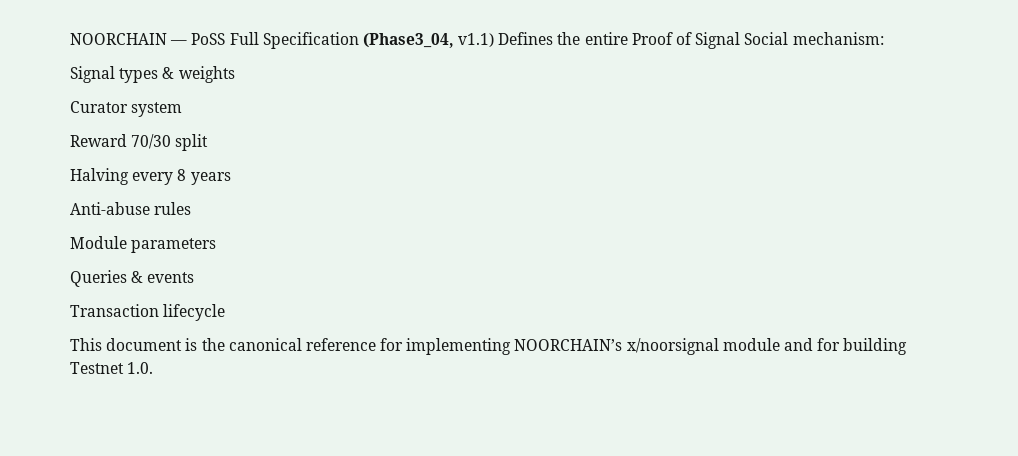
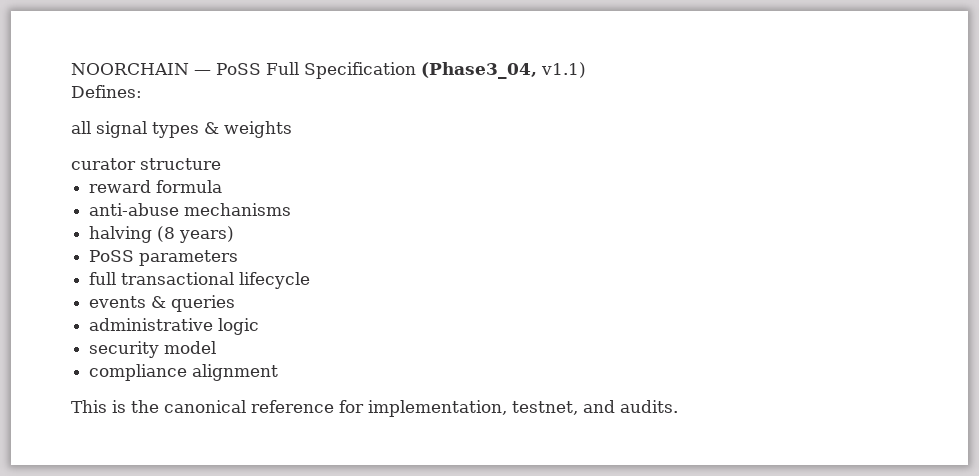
- NOORCHAIN — PoSS Full Specification (Phase3_04, v1.1) Defines the entire Proof of Signal Social mechanism:
- Signal types & weights
- Curator system
- Reward 70/30 split
- Halving every 8 years
- Anti-abuse rules
- Module parameters
- Queries & events
- Transaction lifecycle
+ NOORCHAIN — PoSS Full Specification (Phase3_04, v1.1)
+ Defines:
+ all signal types & weights
+ curator structure
+ reward formula
+ anti-abuse mechanisms
+ halving (8 years)
+ PoSS parameters
+ full transactional lifecycle
+ events & queries
+ administrative logic
+ security model
+ compliance alignment
- This document is the canonical reference for implementing NOORCHAIN’s x/noorsignal module and for building Testnet 1.0.
+ This is the canonical reference for implementation, testnet, and audits.

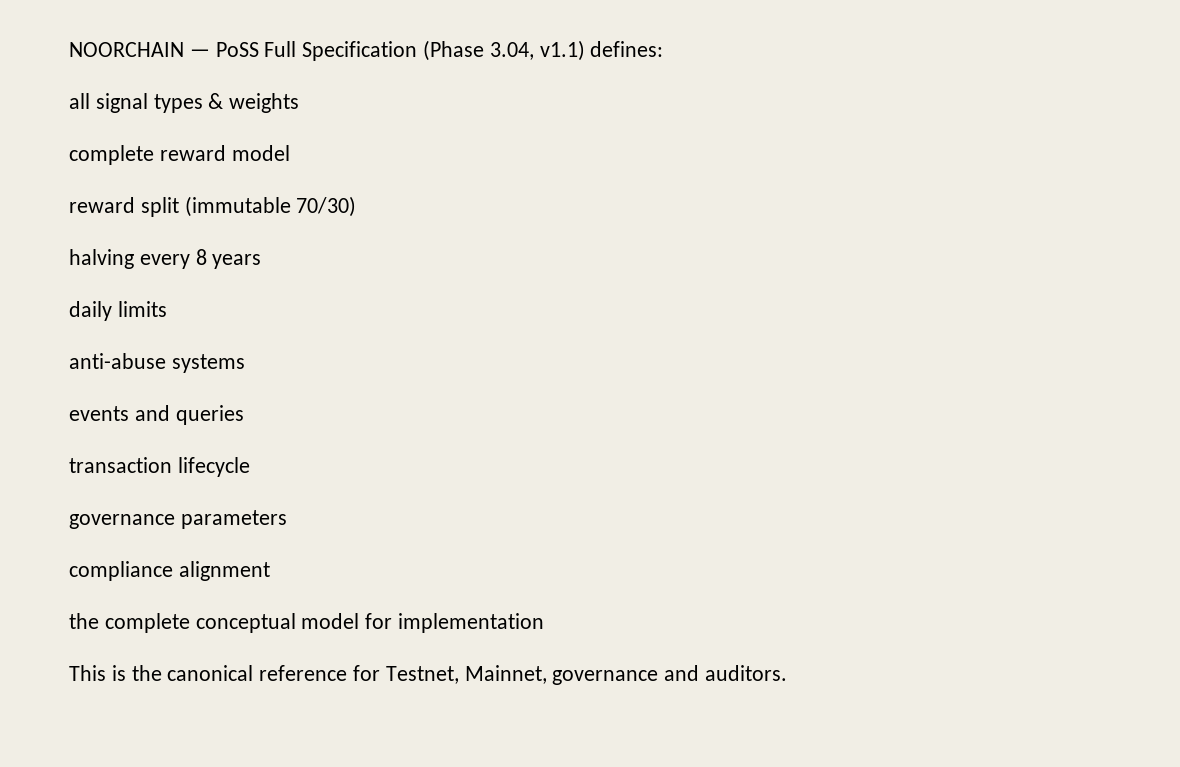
- NOORCHAIN — PoSS Full Specification (Phase3_04, v1.1)
- Defines:
+ NOORCHAIN — PoSS Full Specification (Phase 3.04, v1.1) defines:
- curator structure
- reward formula
- anti-abuse mechanisms
- halving (8 years)
- PoSS parameters
- full transactional lifecycle
- events & queries
- administrative logic
- security model
+ complete reward model
+ reward split (immutable 70/30)
+ halving every 8 years
+ daily limits
+ anti-abuse systems
+ events and queries
+ transaction lifecycle
+ governance parameters
  compliance alignment
+ the complete conceptual model for implementation
- This is the canonical reference for implementation, testnet, and audits.
+ This is the canonical reference for Testnet, Mainnet, governance and auditors.

